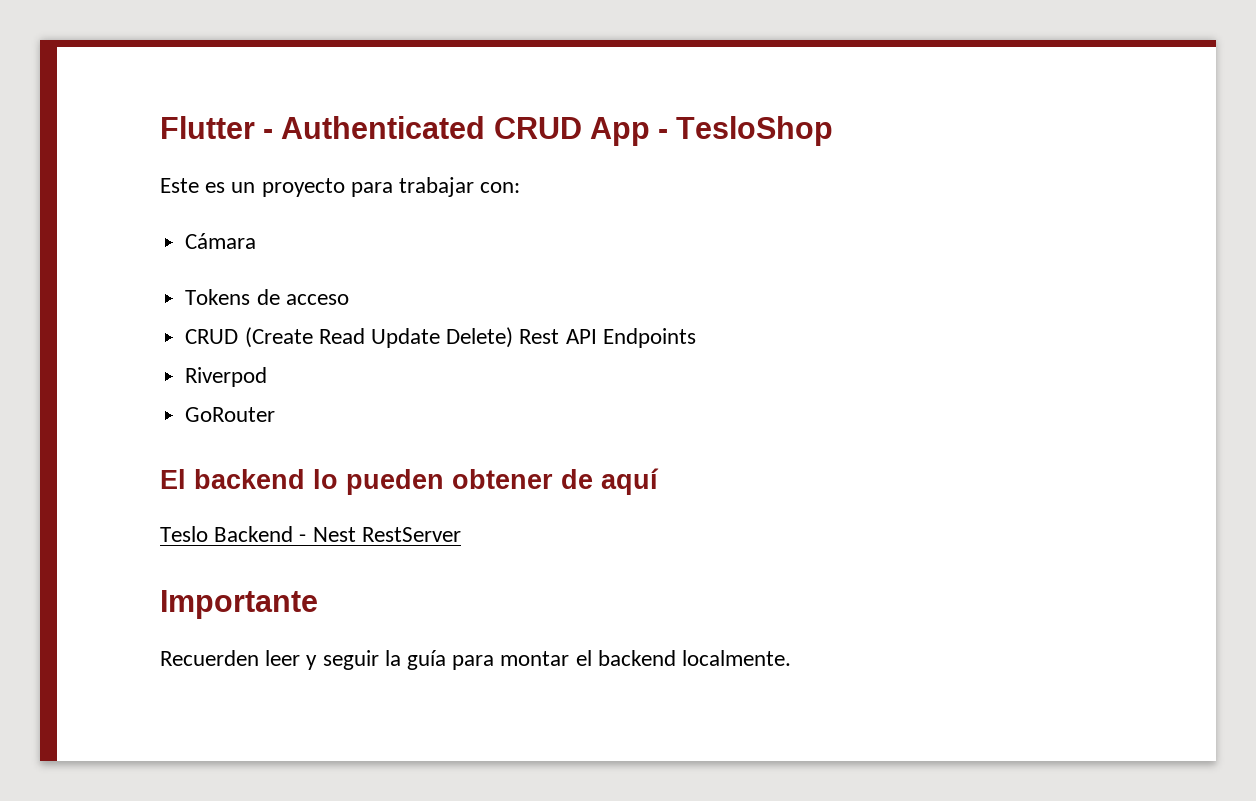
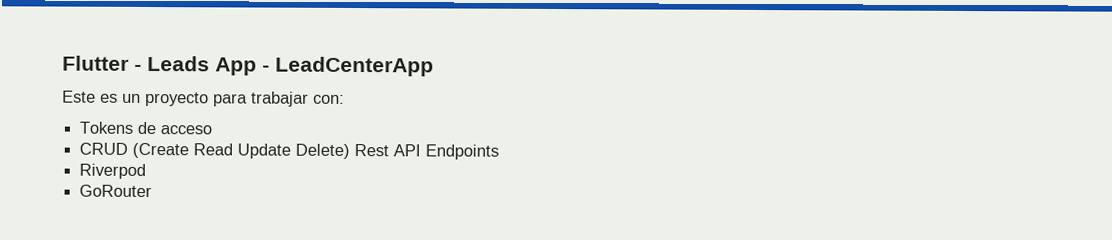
- Flutter - Authenticated CRUD App - TesloShop
+ Flutter - Leads App - LeadCenterApp
- Cámara
- El backend lo pueden obtener de aquí
- Teslo Backend - Nest RestServer
- Importante
- Recuerden leer y seguir la guía para montar el backend localmente.

